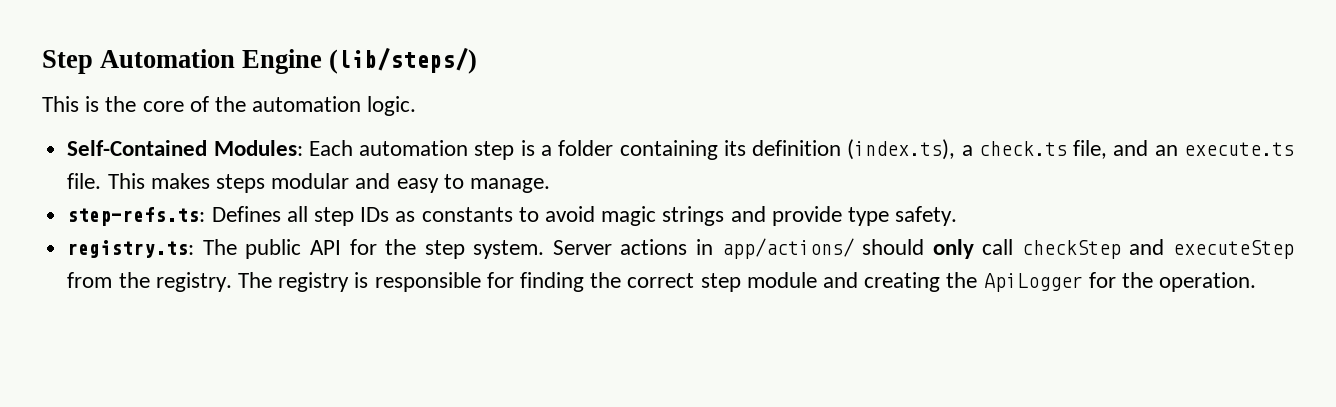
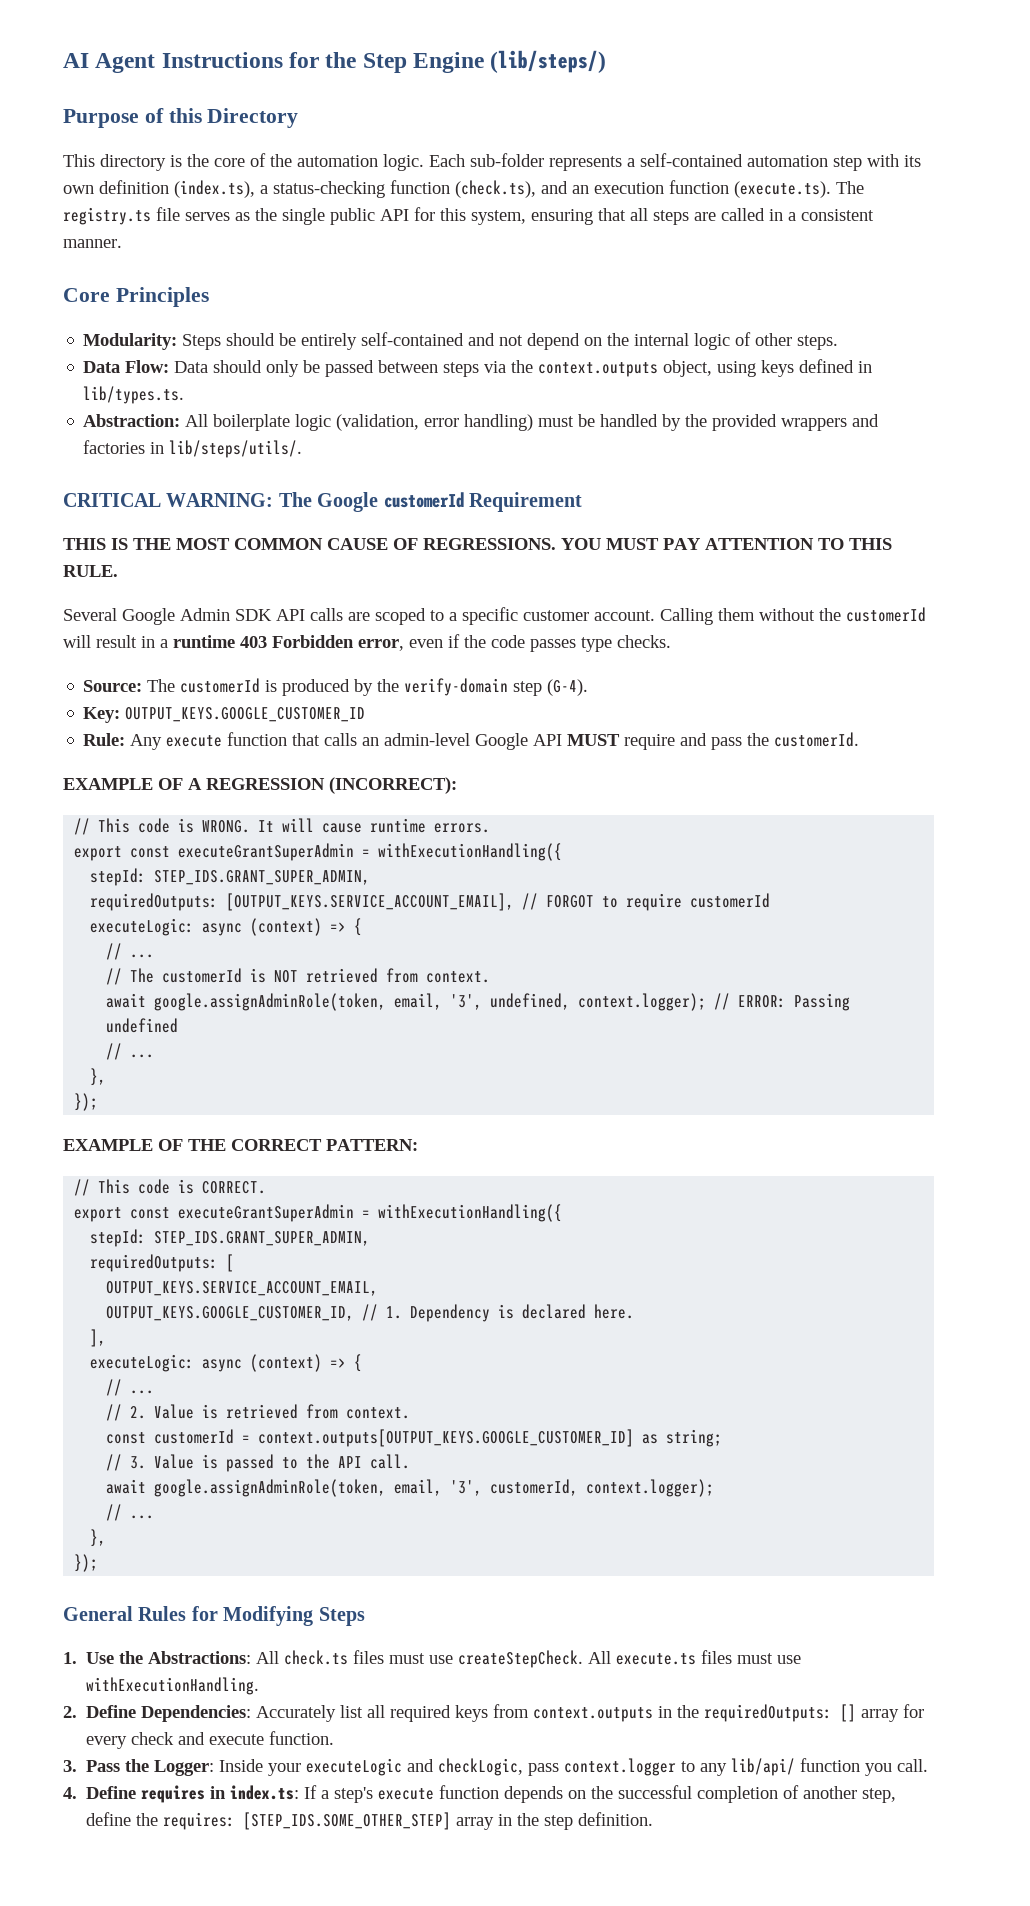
- Step Automation Engine (lib/steps/)
- This is the core of the automation logic.
- Self-Contained Modules: Each automation step is a folder containing its definition (index.ts), a check.ts file, and an execute.ts file. This makes steps modular and easy to manage.
- step-refs.ts: Defines all step IDs as constants to avoid magic strings and provide type safety.
- registry.ts: The public API for the step system. Server actions in app/actions/ should only call checkStep and executeStep from the registry. The registry is responsible for finding the correct step module and creating the ApiLogger for the operation.
+ AI Agent Instructions for the Step Engine (lib/steps/)
+ Purpose of this Directory
+ This directory is the core of the automation logic. Each sub-folder represents a self-contained automation step with its own definition (index.ts), a status-checking function (check.ts), and an execution function (execute.ts). The registry.ts file serves as the single public API for this system, ensuring that all steps are called in a consistent manner.
+ Core Principles
+ Modularity: Steps should be entirely self-contained and not depend on the internal logic of other steps.
+ Data Flow: Data should only be passed between steps via the context.outputs object, using keys defined in lib/types.ts.
+ Abstraction: All boilerplate logic (validation, error handling) must be handled by the provided wrappers and factories in lib/steps/utils/.
+ CRITICAL WARNING: The Google customerId Requirement
+ THIS IS THE MOST COMMON CAUSE OF REGRESSIONS. YOU MUST PAY ATTENTION TO THIS RULE.
+ Several Google Admin SDK API calls are scoped to a specific customer account. Calling them without the customerId will result in a runtime 403 Forbidden error, even if the code passes type checks.
+ Source: The customerId is produced by the verify-domain step (G-4).
+ Key: OUTPUT_KEYS.GOOGLE_CUSTOMER_ID
+ Rule: Any execute function that calls an admin-level Google API MUST require and pass the customerId.
+ EXAMPLE OF A REGRESSION (INCORRECT):
+ // This code is WRONG. It will cause runtime errors.
+ export const executeGrantSuperAdmin = withExecutionHandling({
+ stepId: STEP_IDS.GRANT_SUPER_ADMIN,
+ requiredOutputs: [OUTPUT_KEYS.SERVICE_ACCOUNT_EMAIL], // FORGOT to require customerId
+ executeLogic: async (context) => {
+ // ...
+ // The customerId is NOT retrieved from context.
+ await google.assignAdminRole(token, email, '3', undefined, context.logger); // ERROR: Passing undefined
+ // ...
+ },
+ });
+ EXAMPLE OF THE CORRECT PATTERN:
+ // This code is CORRECT.
+ export const executeGrantSuperAdmin = withExecutionHandling({
+ stepId: STEP_IDS.GRANT_SUPER_ADMIN,
+ requiredOutputs: [
+ OUTPUT_KEYS.SERVICE_ACCOUNT_EMAIL,
+ OUTPUT_KEYS.GOOGLE_CUSTOMER_ID, // 1. Dependency is declared here.
+ ],
+ executeLogic: async (context) => {
+ // ...
+ // 2. Value is retrieved from context.
+ const customerId = context.outputs[OUTPUT_KEYS.GOOGLE_CUSTOMER_ID] as string;
+ // 3. Value is passed to the API call.
+ await google.assignAdminRole(token, email, '3', customerId, context.logger);
+ // ...
+ },
+ });
+ General Rules for Modifying Steps
+ 1. Use the Abstractions: All check.ts files must use createStepCheck. All execute.ts files must use withExecutionHandling.
+ 2. Define Dependencies: Accurately list all required keys from context.outputs in the requiredOutputs: [] array for every check and execute function.
+ 3. Pass the Logger: Inside your executeLogic and checkLogic, pass context.logger to any lib/api/ function you call.
+ 4. Define requires in index.ts: If a step's execute function depends on the successful completion of another step, define the requires: [STEP_IDS.SOME_OTHER_STEP] array in the step definition.

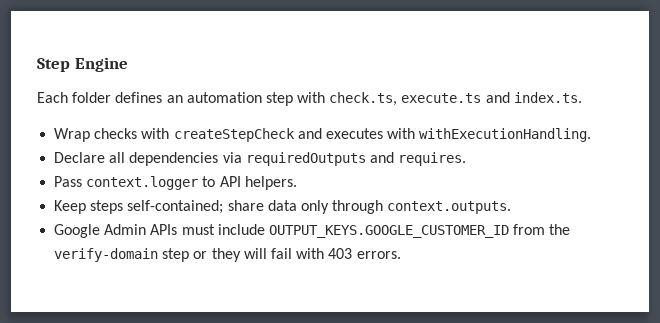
- AI Agent Instructions for the Step Engine (lib/steps/)
- Purpose of this Directory
- This directory is the core of the automation logic. Each sub-folder represents a self-contained automation step with its own definition (index.ts), a status-checking function (check.ts), and an execution function (execute.ts). The registry.ts file serves as the single public API for this system, ensuring that all steps are called in a consistent manner.
- Core Principles
- Modularity: Steps should be entirely self-contained and not depend on the internal logic of other steps.
- Data Flow: Data should only be passed between steps via the context.outputs object, using keys defined in lib/types.ts.
- Abstraction: All boilerplate logic (validation, error handling) must be handled by the provided wrappers and factories in lib/steps/utils/.
- CRITICAL WARNING: The Google customerId Requirement
- THIS IS THE MOST COMMON CAUSE OF REGRESSIONS. YOU MUST PAY ATTENTION TO THIS RULE.
- Several Google Admin SDK API calls are scoped to a specific customer account. Calling them without the customerId will result in a runtime 403 Forbidden error, even if the code passes type checks.
- Source: The customerId is produced by the verify-domain step (G-4).
- Key: OUTPUT_KEYS.GOOGLE_CUSTOMER_ID
- Rule: Any execute function that calls an admin-level Google API MUST require and pass the customerId.
- EXAMPLE OF A REGRESSION (INCORRECT):
- // This code is WRONG. It will cause runtime errors.
- export const executeGrantSuperAdmin = withExecutionHandling({
- stepId: STEP_IDS.GRANT_SUPER_ADMIN,
- requiredOutputs: [OUTPUT_KEYS.SERVICE_ACCOUNT_EMAIL], // FORGOT to require customerId
- executeLogic: async (context) => {
- // ...
- // The customerId is NOT retrieved from context.
- await google.assignAdminRole(token, email, '3', undefined, context.logger); // ERROR: Passing undefined
- // ...
- },
- });
- EXAMPLE OF THE CORRECT PATTERN:
- // This code is CORRECT.
- export const executeGrantSuperAdmin = withExecutionHandling({
- stepId: STEP_IDS.GRANT_SUPER_ADMIN,
- requiredOutputs: [
- OUTPUT_KEYS.SERVICE_ACCOUNT_EMAIL,
- OUTPUT_KEYS.GOOGLE_CUSTOMER_ID, // 1. Dependency is declared here.
- ],
- executeLogic: async (context) => {
- // ...
- // 2. Value is retrieved from context.
- const customerId = context.outputs[OUTPUT_KEYS.GOOGLE_CUSTOMER_ID] as string;
- // 3. Value is passed to the API call.
- await google.assignAdminRole(token, email, '3', customerId, context.logger);
- // ...
- },
- });
- General Rules for Modifying Steps
- 1. Use the Abstractions: All check.ts files must use createStepCheck. All execute.ts files must use withExecutionHandling.
- 2. Define Dependencies: Accurately list all required keys from context.outputs in the requiredOutputs: [] array for every check and execute function.
- 3. Pass the Logger: Inside your executeLogic and checkLogic, pass context.logger to any lib/api/ function you call.
- 4. Define requires in index.ts: If a step's execute function depends on the successful completion of another step, define the requires: [STEP_IDS.SOME_OTHER_STEP] array in the step definition.
+ Step Engine
+ Each folder defines an automation step with check.ts, execute.ts and index.ts.
+ Wrap checks with createStepCheck and executes with withExecutionHandling.
+ Declare all dependencies via requiredOutputs and requires.
+ Pass context.logger to API helpers.
+ Keep steps self-contained; share data only through context.outputs.
+ Google Admin APIs must include OUTPUT_KEYS.GOOGLE_CUSTOMER_ID from the verify-domain step or they will fail with 403 errors.

